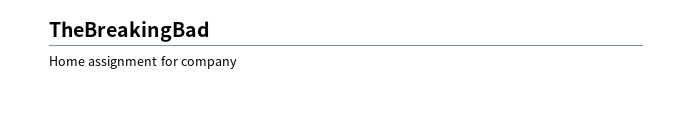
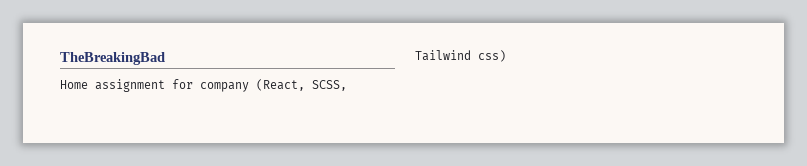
- Home assignment for company
+ Home assignment for company (React, SCSS, Tailwind css)

